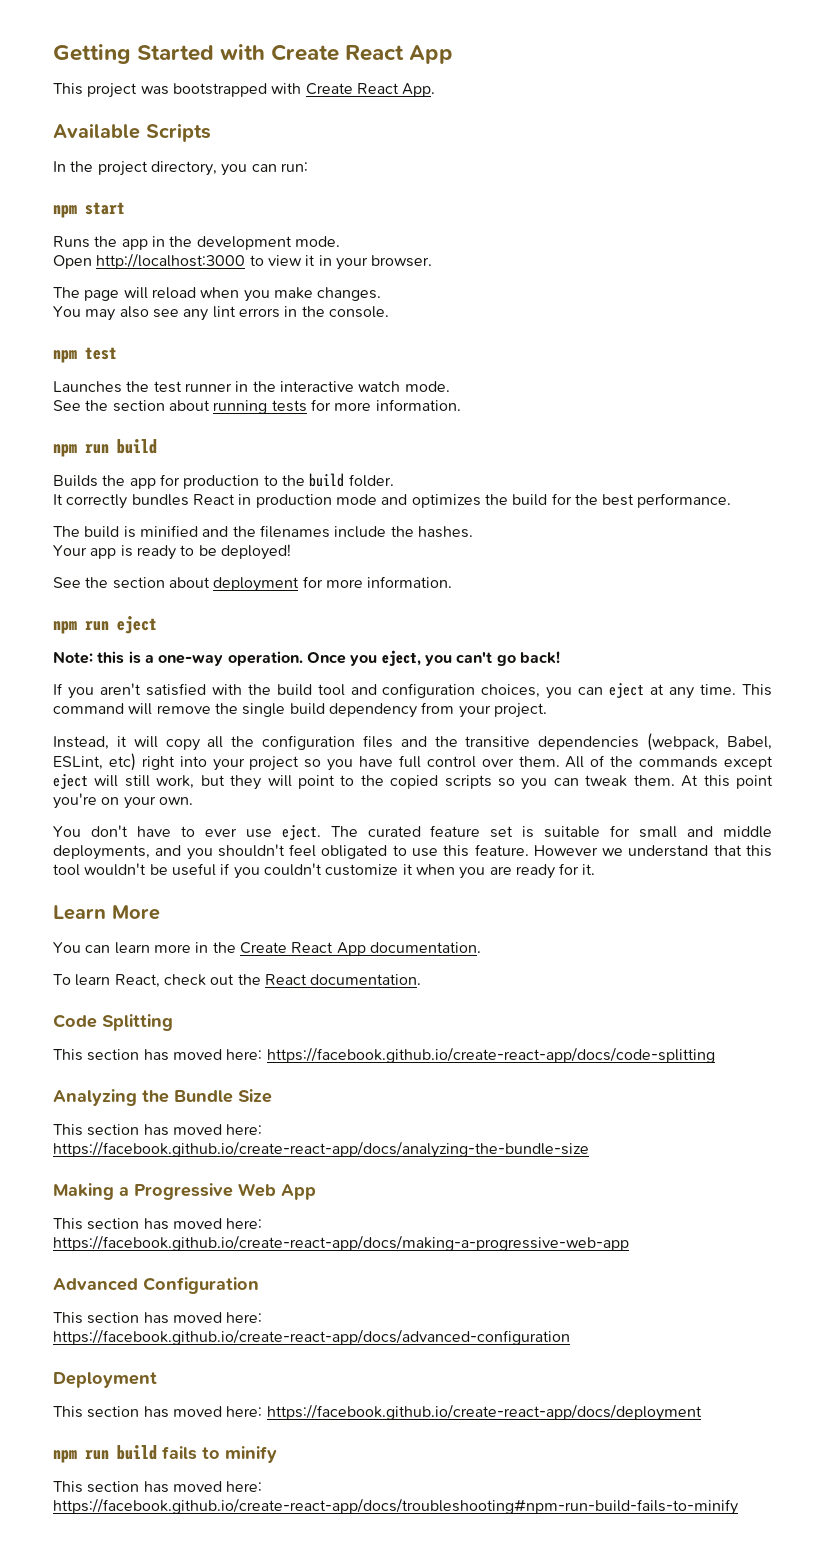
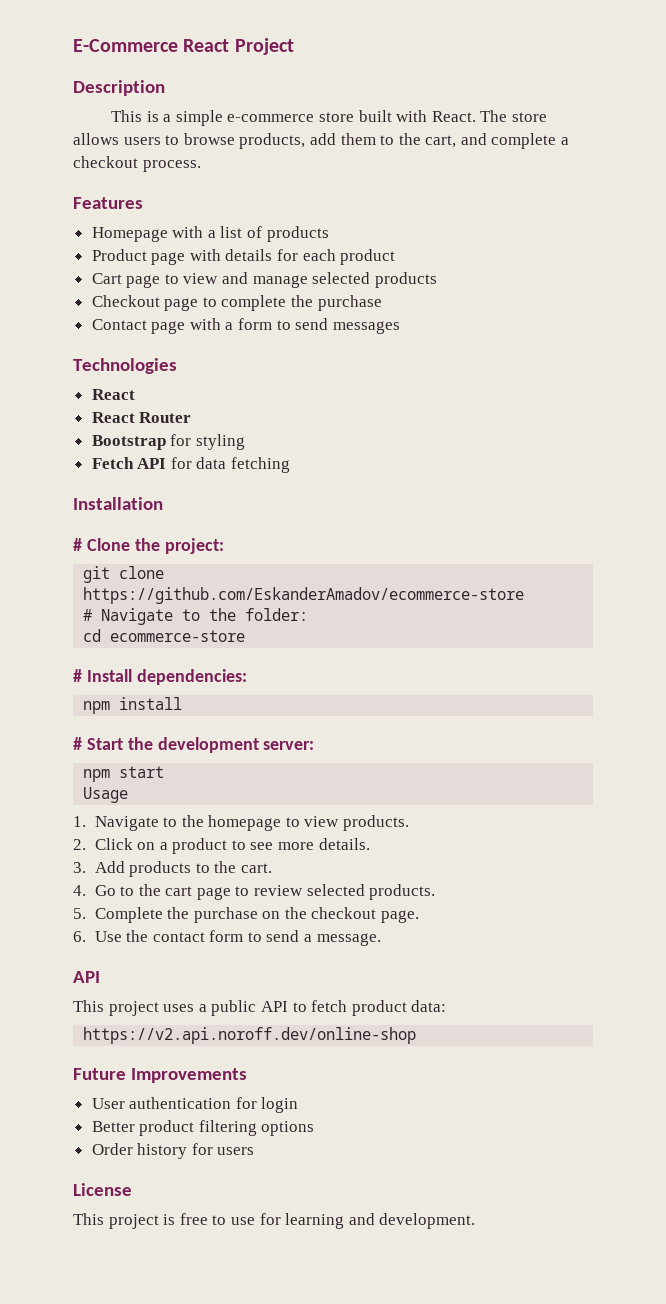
- Getting Started with Create React App
- This project was bootstrapped with Create React App.
- Available Scripts
- In the project directory, you can run:
+ E-Commerce React Project
+ Description
+ This is a simple e-commerce store built with React. The store allows users to browse products, add them to the cart, and complete a checkout process.
+ Features
+ Homepage with a list of products
+ Product page with details for each product
+ Cart page to view and manage selected products
+ Checkout page to complete the purchase
+ Contact page with a form to send messages
+ Technologies
+ React
+ React Router
+ Bootstrap for styling
+ Fetch API for data fetching
+ Installation
+ # Clone the project:
+ git clone https://github.com/EskanderAmadov/ecommerce-store
+ # Navigate to the folder:
+ cd ecommerce-store
+ # Install dependencies:
+ npm install
+ # Start the development server:
  npm start
- Runs the app in the development mode.
- Open http://localhost:3000 to view it in your browser.
- The page will reload when you make changes.
- You may also see any lint errors in the console.
- npm test
- Launches the test runner in the interactive watch mode.
- See the section about running tests for more information.
- npm run build
- Builds the app for production to the build folder.
- It correctly bundles React in production mode and optimizes the build for the best performance.
- The build is minified and the filenames include the hashes.
- Your app is ready to be deployed!
- See the section about deployment for more information.
- npm run eject
- Note: this is a one-way operation. Once you eject, you can't go back!
- If you aren't satisfied with the build tool and configuration choices, you can eject at any time. This command will remove the single build dependency from your project.
- Instead, it will copy all the configuration files and the transitive dependencies (webpack, Babel, ESLint, etc) right into your project so you have full control over them. All of the commands except eject will still work, but they will point to the copied scripts so you can tweak them. At this point you're on your own.
- You don't have to ever use eject. The curated feature set is suitable for small and middle deployments, and you shouldn't feel obligated to use this feature. However we understand that this tool wouldn't be useful if you couldn't customize it when you are ready for it.
- Learn More
- You can learn more in the Create React App documentation.
- To learn React, check out the React documentation.
- Code Splitting
- This section has moved here: https://facebook.github.io/create-react-app/docs/code-splitting
- Analyzing the Bundle Size
- This section has moved here: https://facebook.github.io/create-react-app/docs/analyzing-the-bundle-size
- Making a Progressive Web App
- This section has moved here: https://facebook.github.io/create-react-app/docs/making-a-progressive-web-app
- Advanced Configuration
- This section has moved here: https://facebook.github.io/create-react-app/docs/advanced-configuration
- Deployment
- This section has moved here: https://facebook.github.io/create-react-app/docs/deployment
- npm run build fails to minify
- This section has moved here: https://facebook.github.io/create-react-app/docs/troubleshooting#npm-run-build-fails-to-minify
+ Usage
+ 1. Navigate to the homepage to view products.
+ 2. Click on a product to see more details.
+ 3. Add products to the cart.
+ 4. Go to the cart page to review selected products.
+ 5. Complete the purchase on the checkout page.
+ 6. Use the contact form to send a message.
+ API
+ This project uses a public API to fetch product data:
+ https://v2.api.noroff.dev/online-shop
+ Future Improvements
+ User authentication for login
+ Better product filtering options
+ Order history for users
+ License
+ This project is free to use for learning and development.

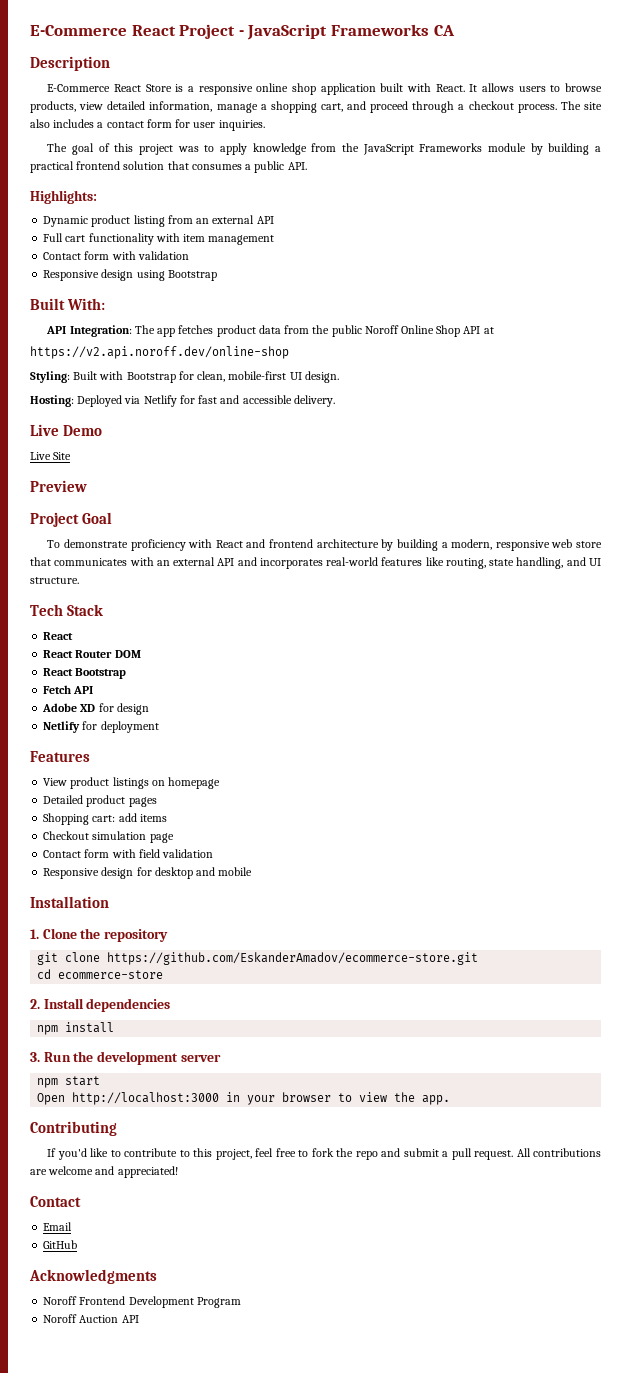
- E-Commerce React Project
+ E-Commerce React Project - JavaScript Frameworks CA
  Description
- This is a simple e-commerce store built with React.
+ E-Commerce React Store is a responsive online shop application built with React.
- The store allows users to browse products, add them to the cart, and complete a checkout process.
- Features
- Homepage with a list of products
- Product page with details for each product
- Cart page to view and manage selected products
- Checkout page to complete the purchase
- Contact page with a form to send messages
- Technologies
+ It allows users to browse products, view detailed information, manage a shopping cart, and proceed through a checkout process. The site also includes a contact form for user inquiries.
+ The goal of this project was to apply knowledge from the JavaScript Frameworks module by building a practical frontend solution that consumes a public API.
+ Highlights:
+ Dynamic product listing from an external API
+ Full cart functionality with item management
+ Contact form with validation
+ Responsive design using Bootstrap
+ Built With:
+ API Integration: The app fetches product data from the public Noroff Online Shop API at
+ https://v2.api.noroff.dev/online-shop
+ Styling: Built with Bootstrap for clean, mobile-first UI design.
+ Hosting: Deployed via Netlify for fast and accessible delivery.
+ Live Demo
+ Live Site
+ Preview
+ Project Goal
+ To demonstrate proficiency with React and frontend architecture by building a modern, responsive web store that communicates with an external API and incorporates real-world features like routing, state handling, and UI structure.
+ Tech Stack
- React Router
- Bootstrap for styling
+ React Router DOM
+ React Bootstrap
- Fetch API for data fetching
+ Fetch API
+ Adobe XD for design
+ Netlify for deployment
+ Features
+ View product listings on homepage
+ Detailed product pages
+ Shopping cart: add items
+ Checkout simulation page
+ Contact form with field validation
+ Responsive design for desktop and mobile
- # Clone the project:
+ 1. Clone the repository
- git clone https://github.com/EskanderAmadov/ecommerce-store
- # Navigate to the folder:
+ git clone https://github.com/EskanderAmadov/ecommerce-store.git
- # Install dependencies:
+ 2. Install dependencies
- # Start the development server:
+ 3. Run the development server
- Usage
- 1. Navigate to the homepage to view products.
- 2. Click on a product to see more details.
- 3. Add products to the cart.
- 4. Go to the cart page to review selected products.
- 5. Complete the purchase on the checkout page.
- 6. Use the contact form to send a message.
- API
- This project uses a public API to fetch product data:
- https://v2.api.noroff.dev/online-shop
- Future Improvements
- User authentication for login
- Better product filtering options
- Order history for users
- License
- This project is free to use for learning and development.
+ Open http://localhost:3000 in your browser to view the app.
+ Contributing
+ If you'd like to contribute to this project, feel free to fork the repo and submit a pull request. All contributions are welcome and appreciated!
+ Contact
+ Email
+ GitHub
+ Acknowledgments
+ Noroff Frontend Development Program
+ Noroff Auction API

